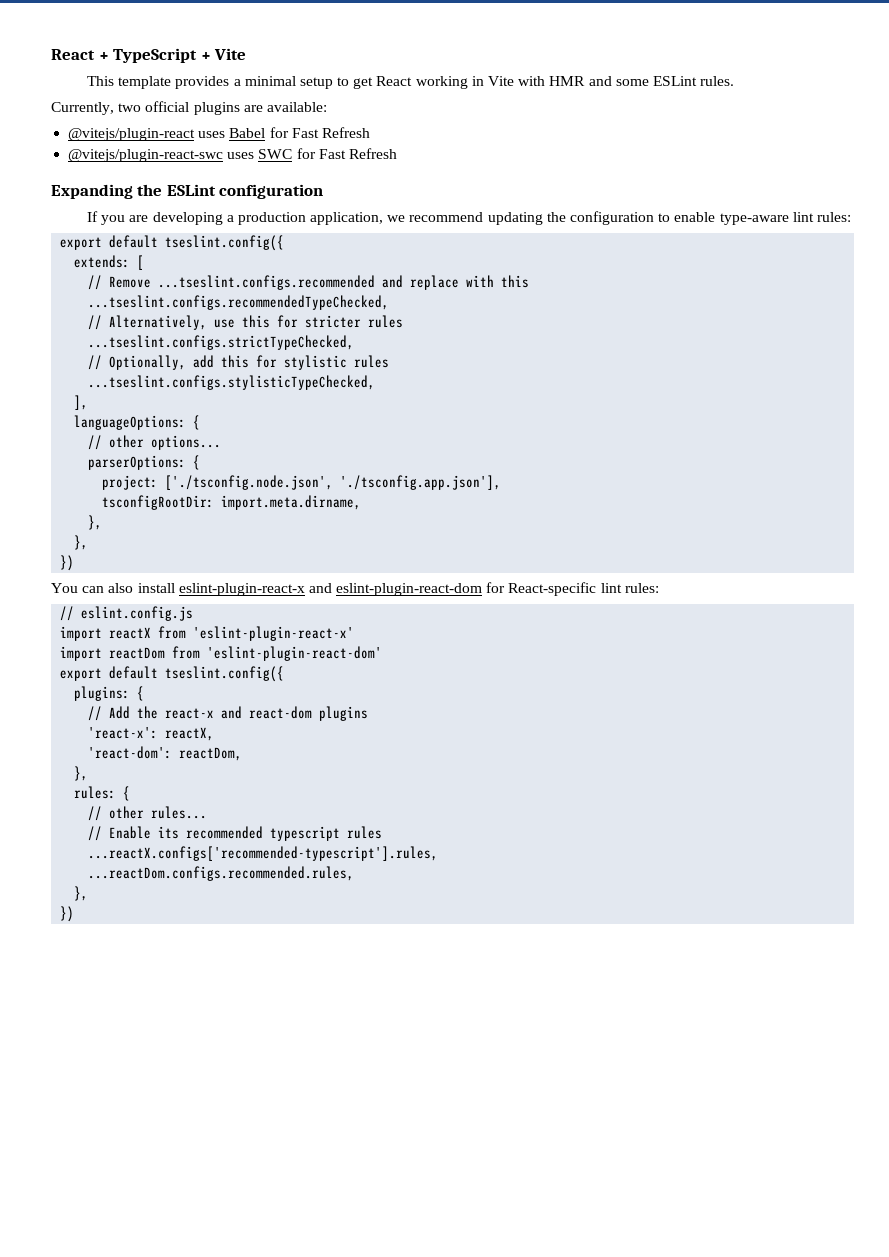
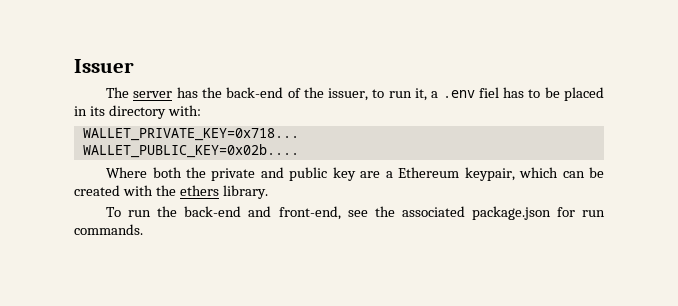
- React + TypeScript + Vite
- This template provides a minimal setup to get React working in Vite with HMR and some ESLint rules.
- Currently, two official plugins are available:
- @vitejs/plugin-react uses Babel for Fast Refresh
- @vitejs/plugin-react-swc uses SWC for Fast Refresh
- Expanding the ESLint configuration
- If you are developing a production application, we recommend updating the configuration to enable type-aware lint rules:
- export default tseslint.config({
- extends: [
- // Remove ...tseslint.configs.recommended and replace with this
- ...tseslint.configs.recommendedTypeChecked,
- // Alternatively, use this for stricter rules
- ...tseslint.configs.strictTypeChecked,
- // Optionally, add this for stylistic rules
- ...tseslint.configs.stylisticTypeChecked,
- ],
- languageOptions: {
- // other options...
- parserOptions: {
- project: ['./tsconfig.node.json', './tsconfig.app.json'],
- tsconfigRootDir: import.meta.dirname,
- },
- },
- })
- You can also install eslint-plugin-react-x and eslint-plugin-react-dom for React-specific lint rules:
- // eslint.config.js
- import reactX from 'eslint-plugin-react-x'
- import reactDom from 'eslint-plugin-react-dom'
- export default tseslint.config({
- plugins: {
- // Add the react-x and react-dom plugins
- 'react-x': reactX,
- 'react-dom': reactDom,
- },
- rules: {
- // other rules...
- // Enable its recommended typescript rules
- ...reactX.configs['recommended-typescript'].rules,
- ...reactDom.configs.recommended.rules,
- },
- })
+ Issuer
+ The server has the back-end of the issuer, to run it, a .env fiel has to be placed in its directory with:
+ WALLET_PRIVATE_KEY=0x718...
+ WALLET_PUBLIC_KEY=0x02b....
+ Where both the private and public key are a Ethereum keypair, which can be created with the ethers library.
+ To run the back-end and front-end, see the associated package.json for run commands.

